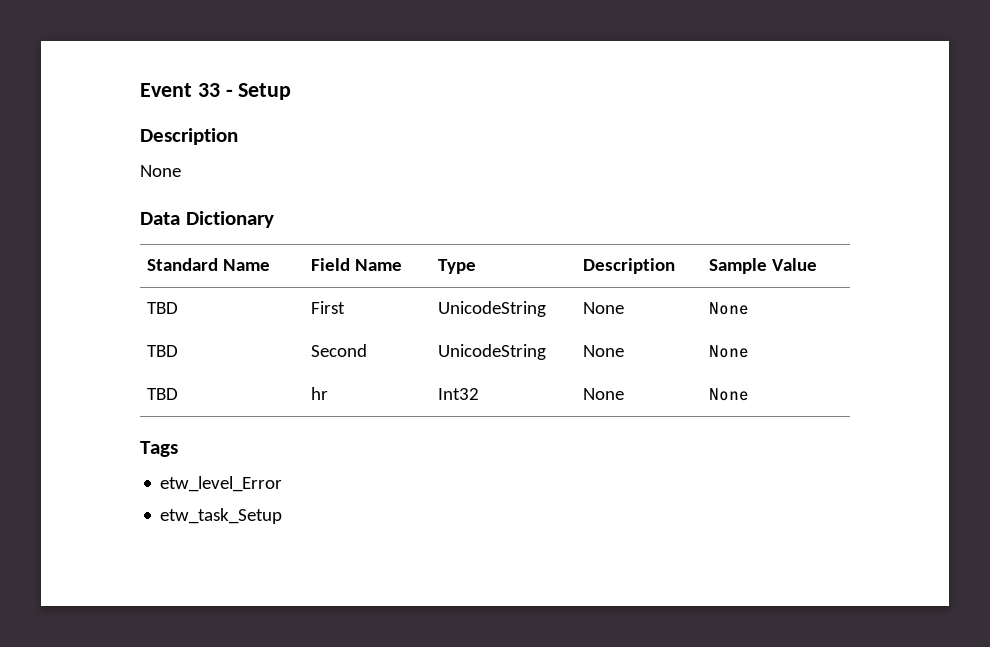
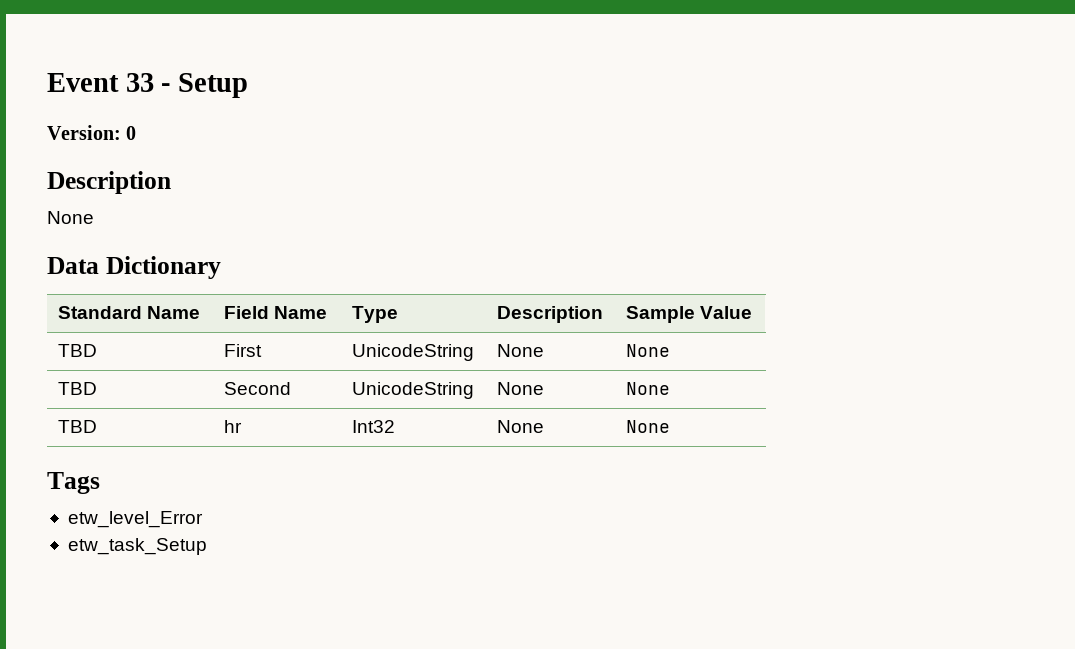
+ Version: 0

